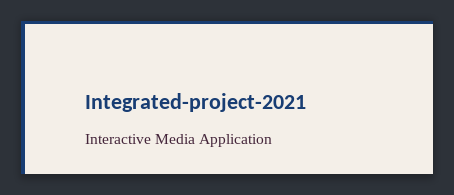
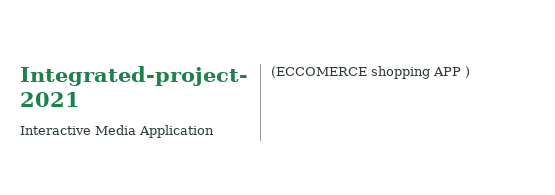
- Interactive Media Application
+ Interactive Media Application (ECCOMERCE shopping APP )

